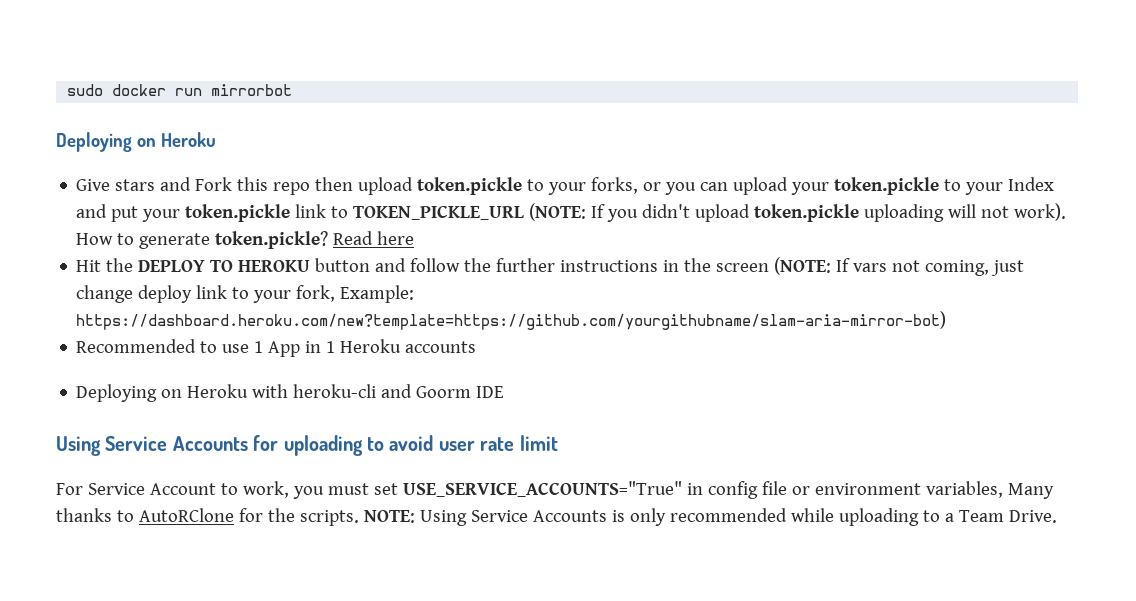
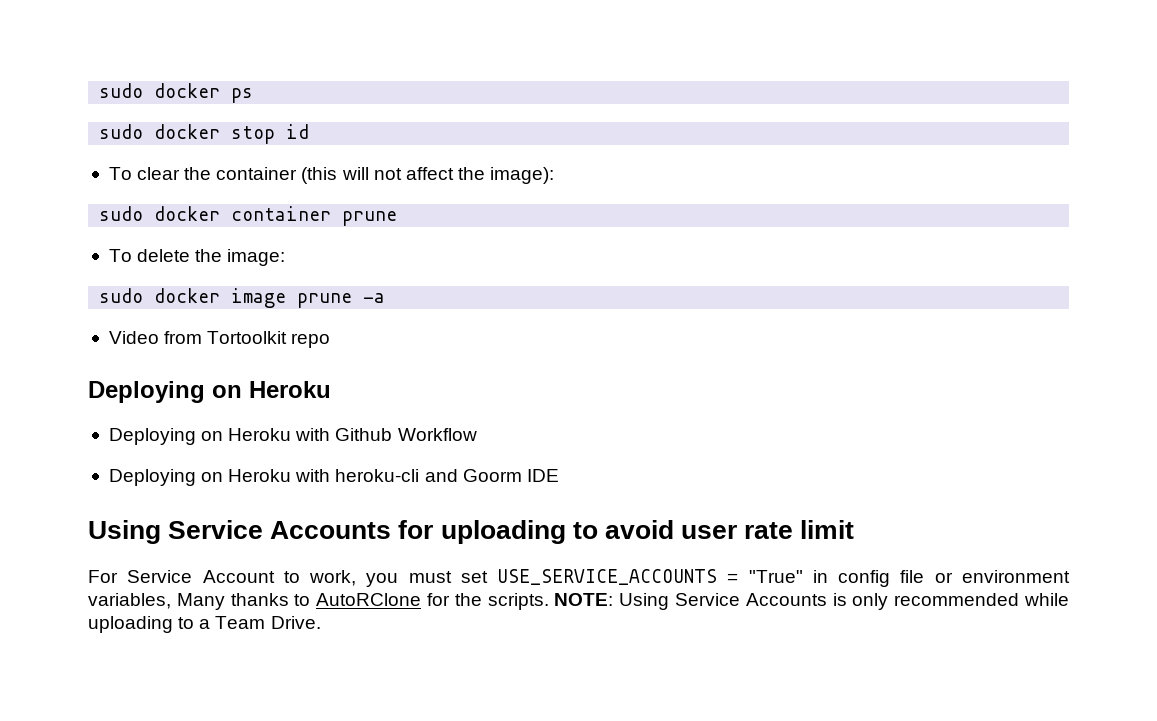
- sudo docker run mirrorbot
+ sudo docker ps
+ sudo docker stop id
+ To clear the container (this will not affect the image):
+ sudo docker container prune
+ To delete the image:
+ sudo docker image prune -a
+ Video from Tortoolkit repo
  Deploying on Heroku
- Give stars and Fork this repo then upload token.pickle to your forks, or you can upload your token.pickle to your Index and put your token.pickle link to TOKEN_PICKLE_URL (NOTE: If you didn't upload token.pickle uploading will not work). How to generate token.pickle? Read here
- Hit the DEPLOY TO HEROKU button and follow the further instructions in the screen (NOTE: If vars not coming, just change deploy link to your fork, Example: https://dashboard.heroku.com/new?template=https://github.com/yourgithubname/slam-aria-mirror-bot)
- Recommended to use 1 App in 1 Heroku accounts
+ Deploying on Heroku with Github Workflow
- For Service Account to work, you must set USE_SERVICE_ACCOUNTS="True" in config file or environment variables, Many thanks to AutoRClone for the scripts.
+ For Service Account to work, you must set USE_SERVICE_ACCOUNTS = "True" in config file or environment variables, Many thanks to AutoRClone for the scripts.

